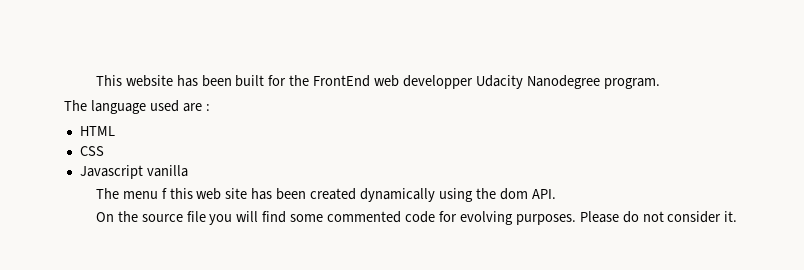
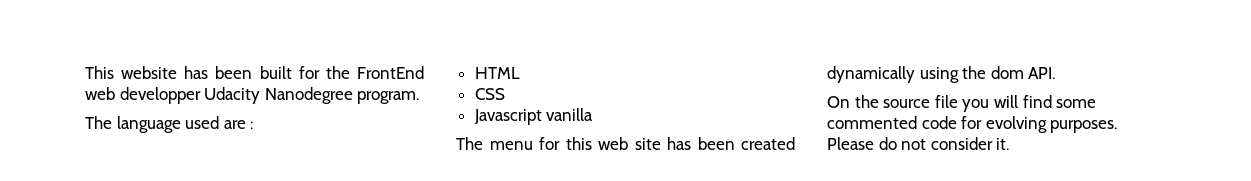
- The menu f this web site has been created dynamically using the dom API.
+ The menu for this web site has been created dynamically using the dom API.

